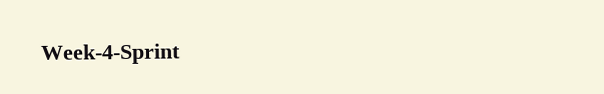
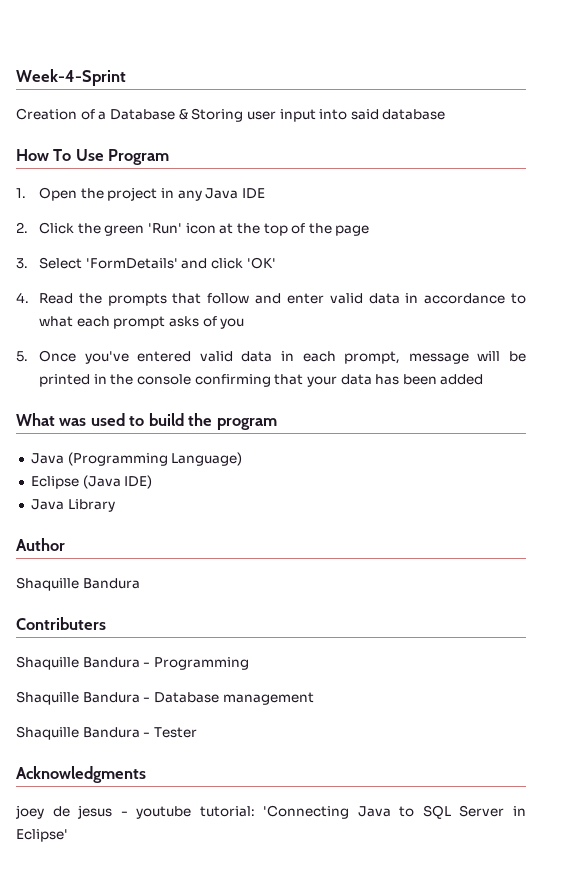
+ Creation of a Database & Storing user input into said database
+ How To Use Program
+ 1. Open the project in any Java IDE
+ 2. Click the green 'Run' icon at the top of the page
+ 3. Select 'FormDetails' and click 'OK'
+ 4. Read the prompts that follow and enter valid data in accordance to what each prompt asks of you
+ 5. Once you've entered valid data in each prompt, message will be printed in the console confirming that your data has been added
+ What was used to build the program
+ Java (Programming Language)
+ Eclipse (Java IDE)
+ Java Library
+ Author
+ Shaquille Bandura
+ Contributers
+ Shaquille Bandura - Programming
+ Shaquille Bandura - Database management
+ Shaquille Bandura - Tester
+ Acknowledgments
+ joey de jesus - youtube tutorial: 'Connecting Java to SQL Server in Eclipse'

